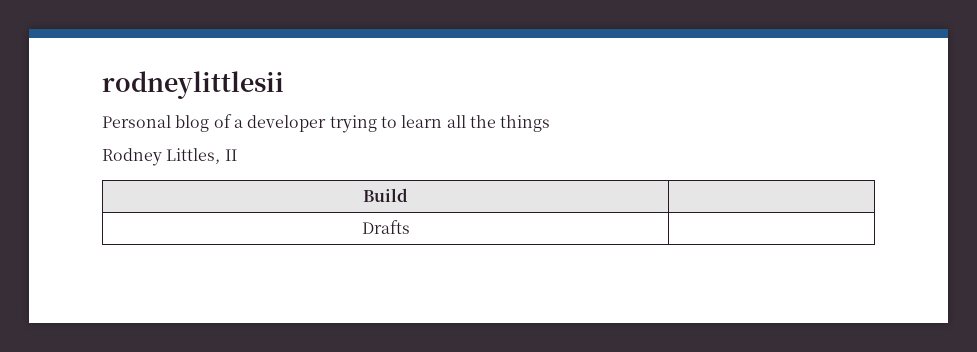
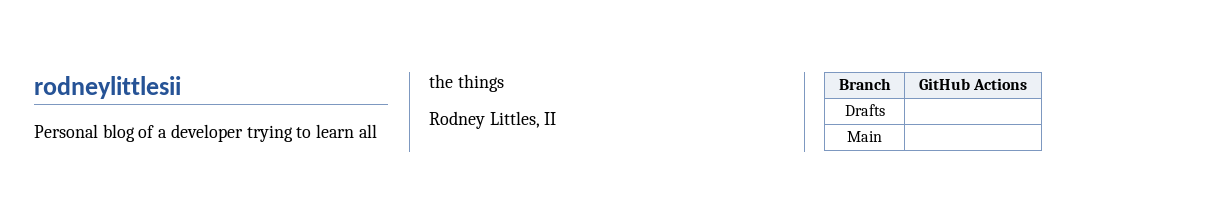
- Build |
+ Branch | GitHub Actions
+ Main |

